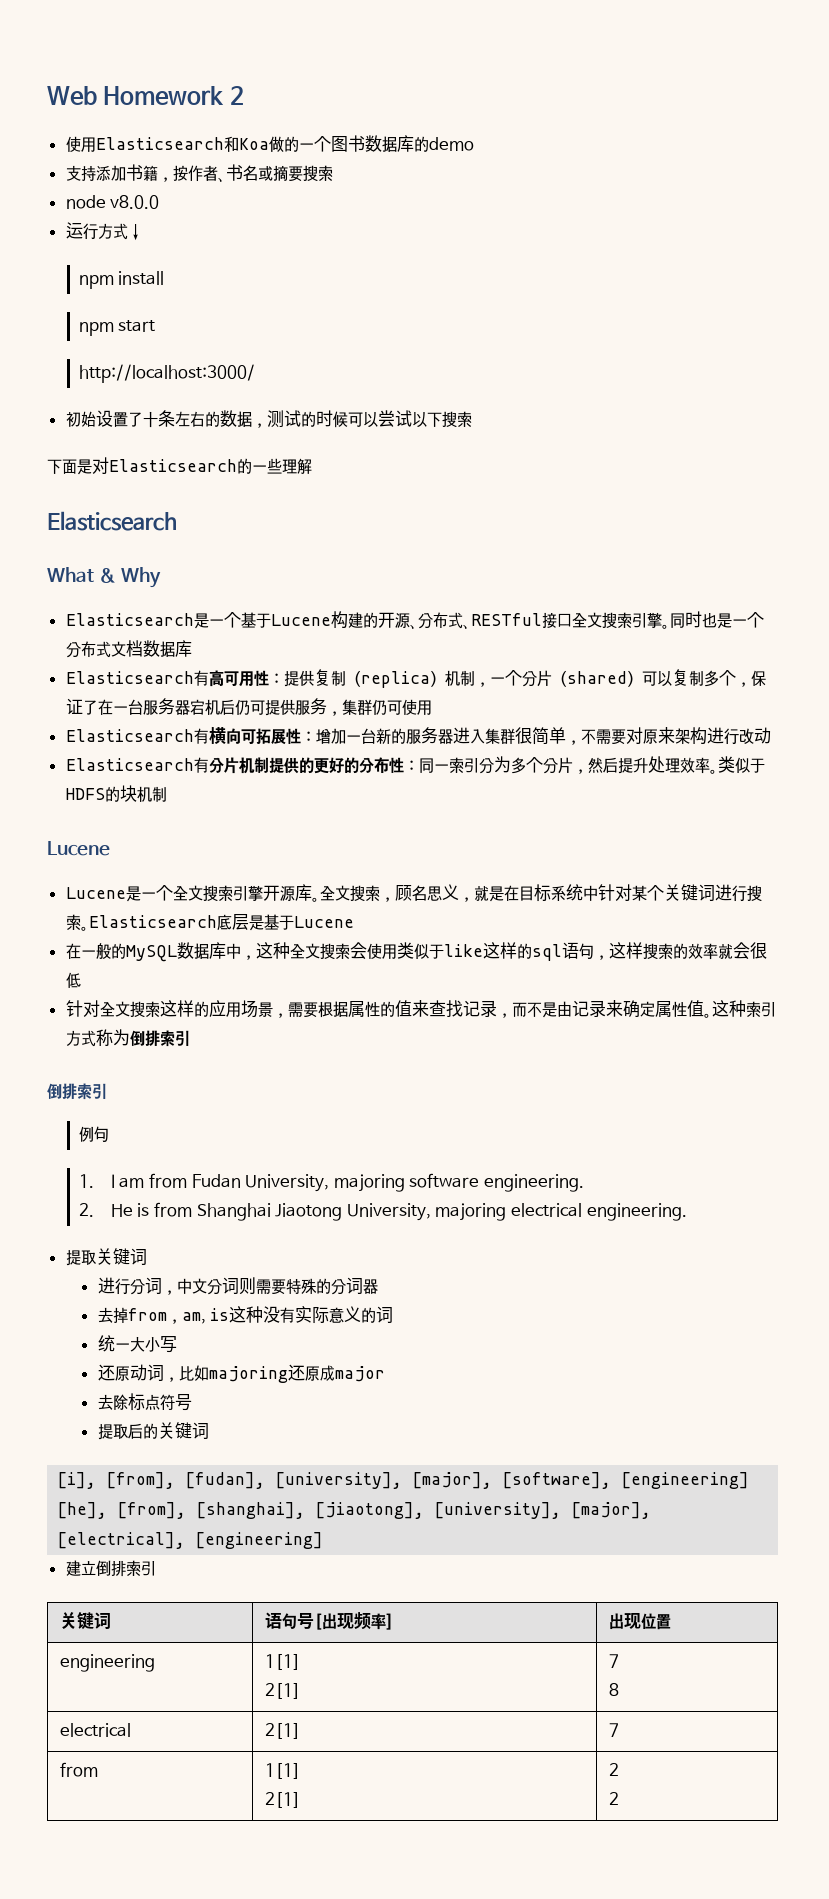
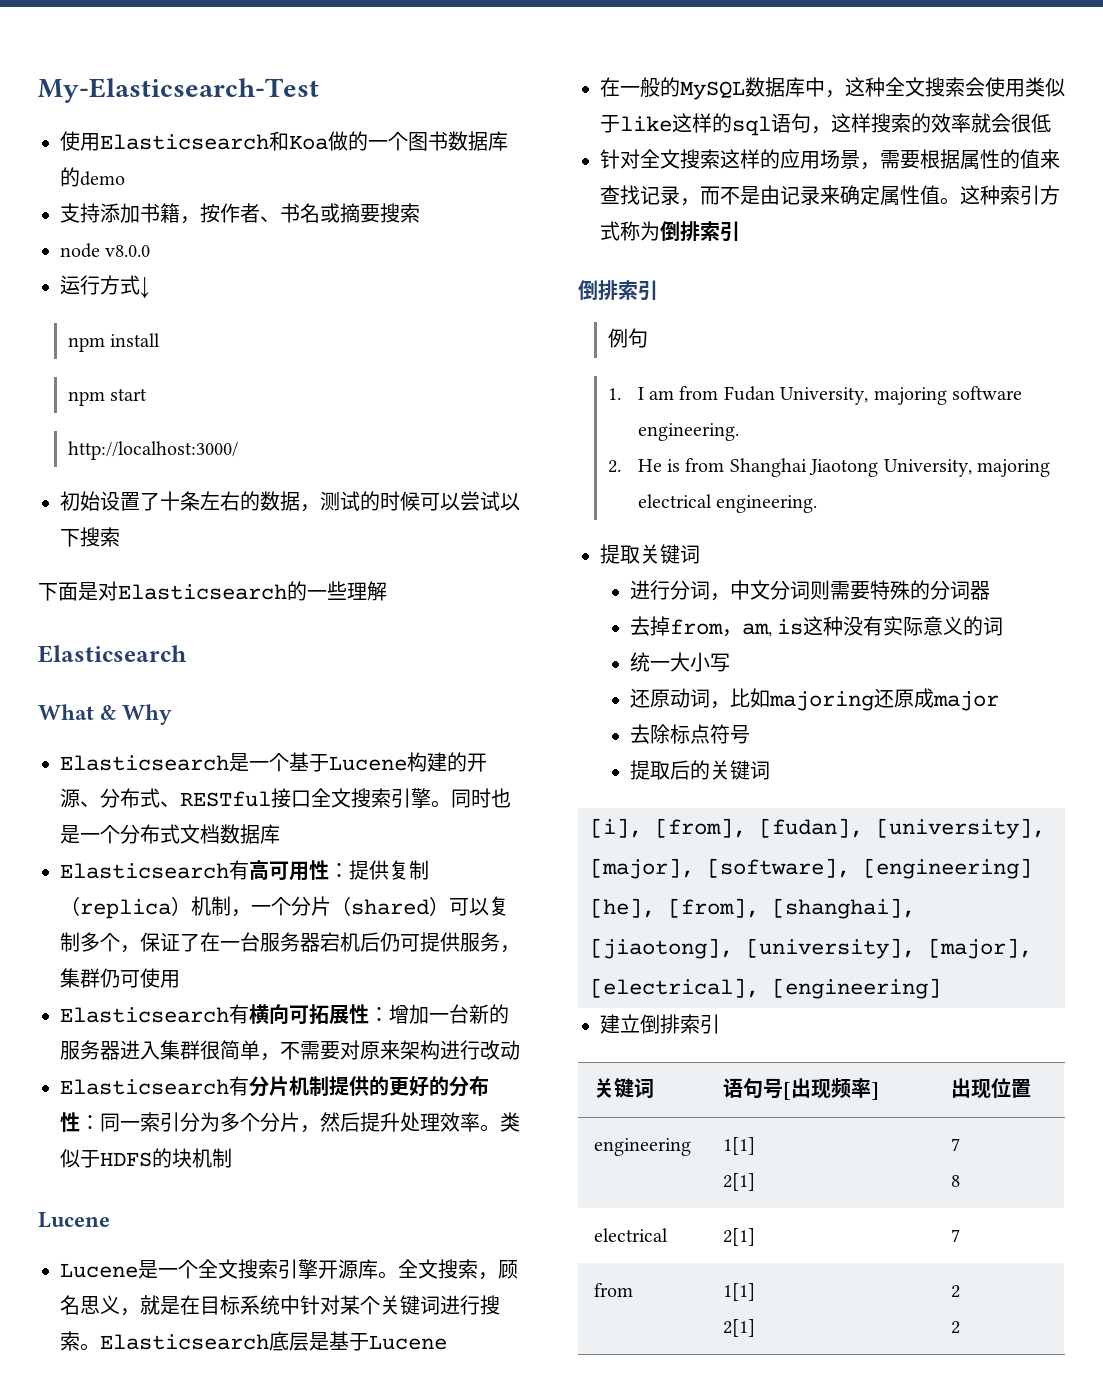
- Web Homework 2
+ My-Elasticsearch-Test

